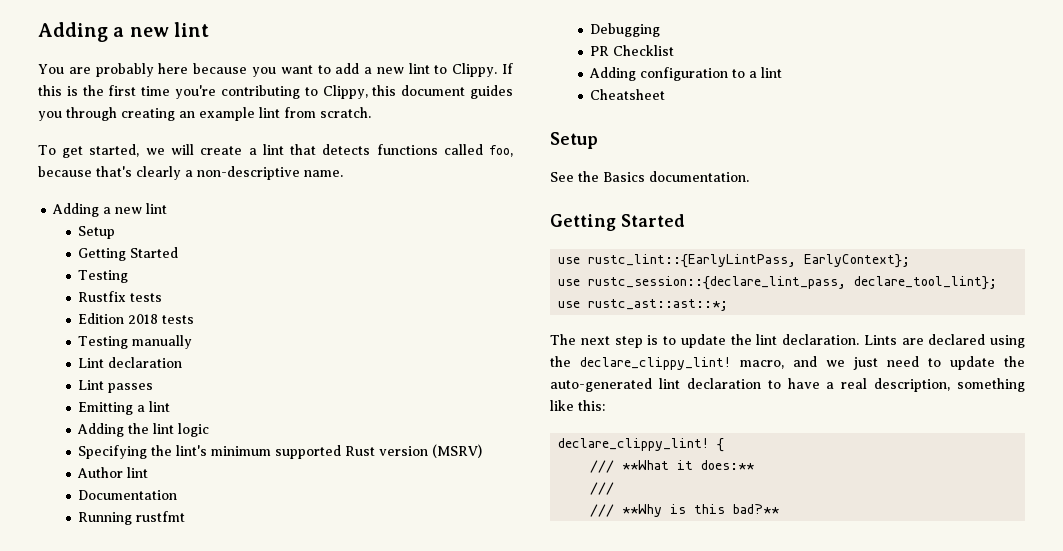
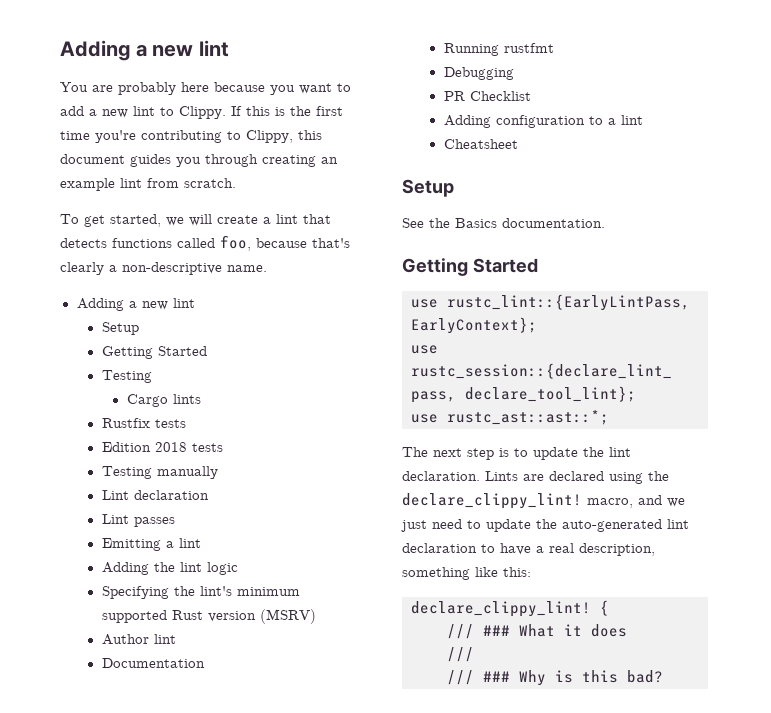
+ Cargo lints
- /// **What it does:**
+ /// ### What it does
- /// **Why is this bad?**
+ /// ### Why is this bad?

